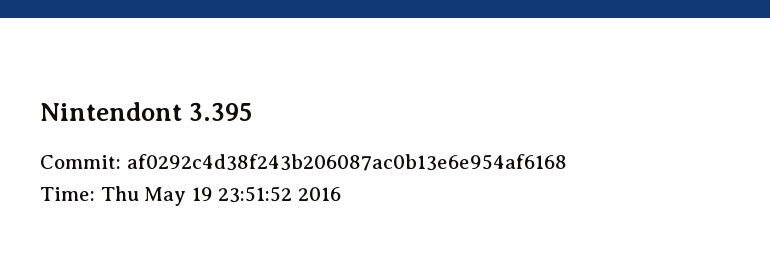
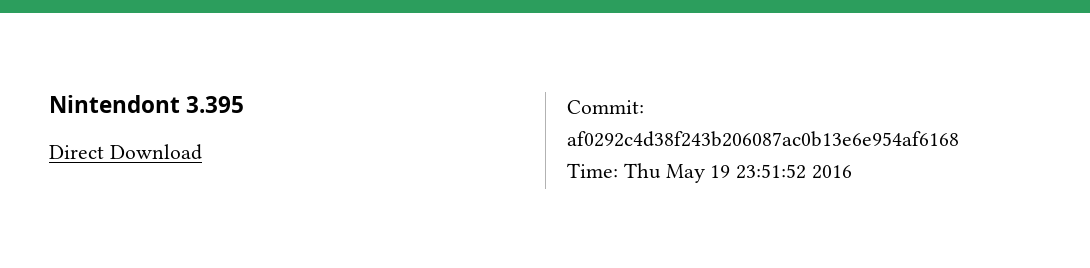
+ Direct Download

